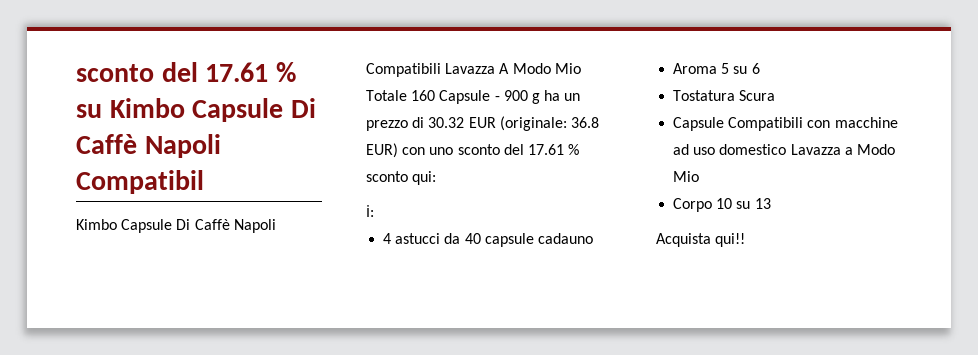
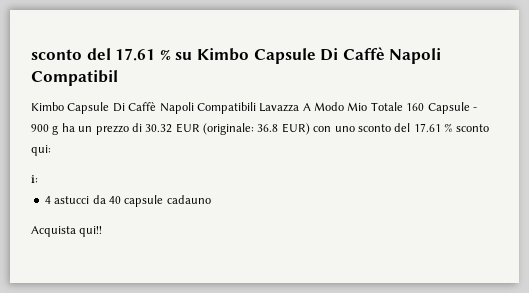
- Aroma 5 su 6
- Tostatura Scura
- Capsule Compatibili con macchine ad uso domestico Lavazza a Modo Mio
- Corpo 10 su 13

